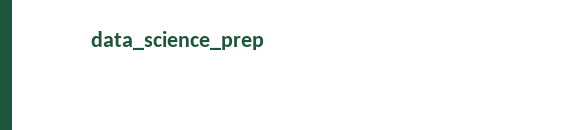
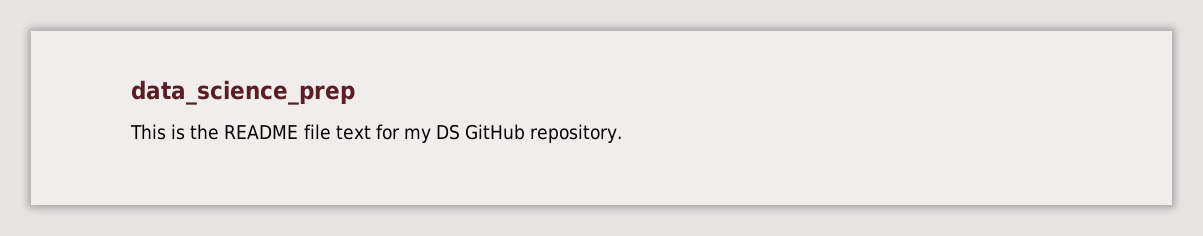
+ This is the README file text for my DS GitHub repository.

